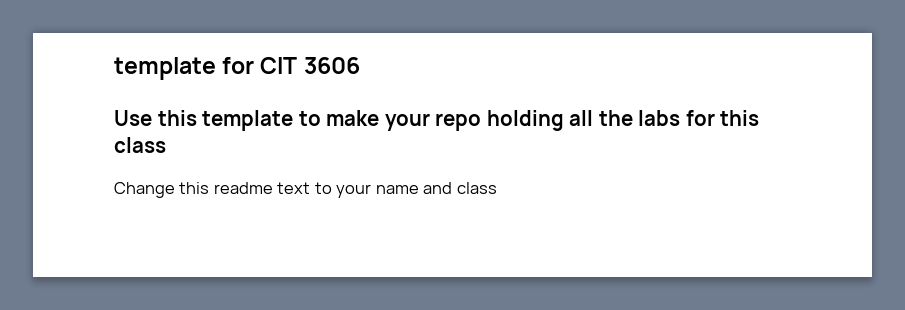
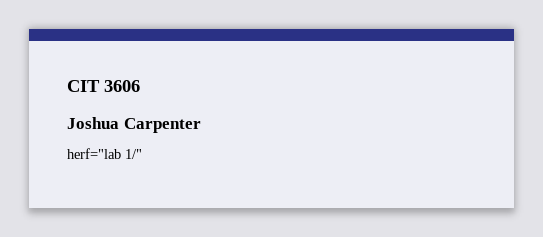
- template for CIT 3606
+ CIT 3606
- Use this template to make your repo holding all the labs for this class
- Change this readme text to your name and class
+ Joshua Carpenter
+ herf="lab 1/"

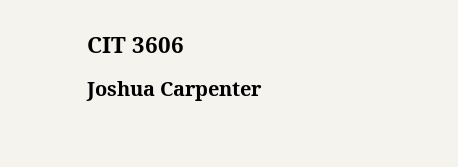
- herf="lab 1/"

